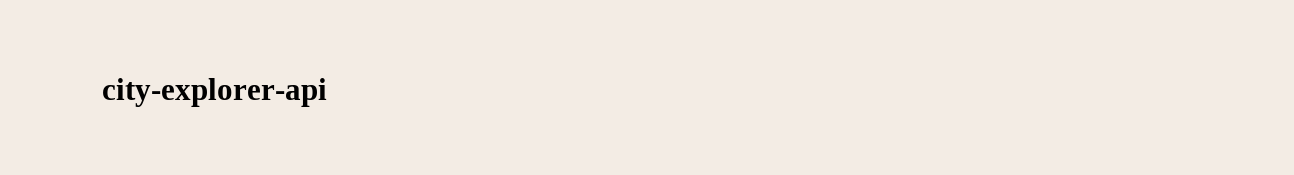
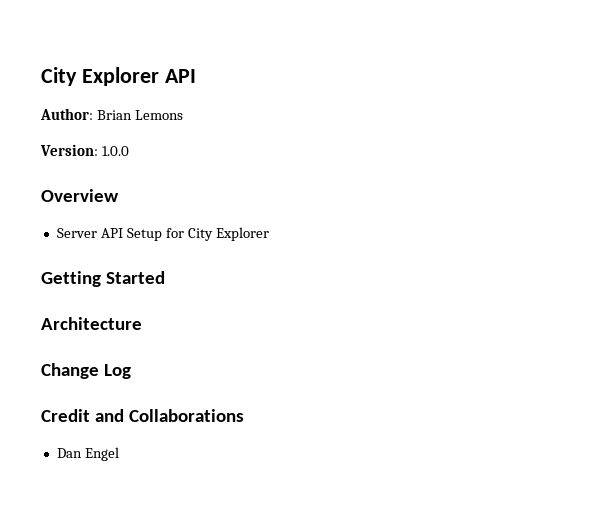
- city-explorer-api
+ City Explorer API
+ Author: Brian Lemons
+ Version: 1.0.0
+ Overview
+ Server API Setup for City Explorer
+ Getting Started
+ Architecture
+ Change Log
+ Credit and Collaborations
+ Dan Engel

